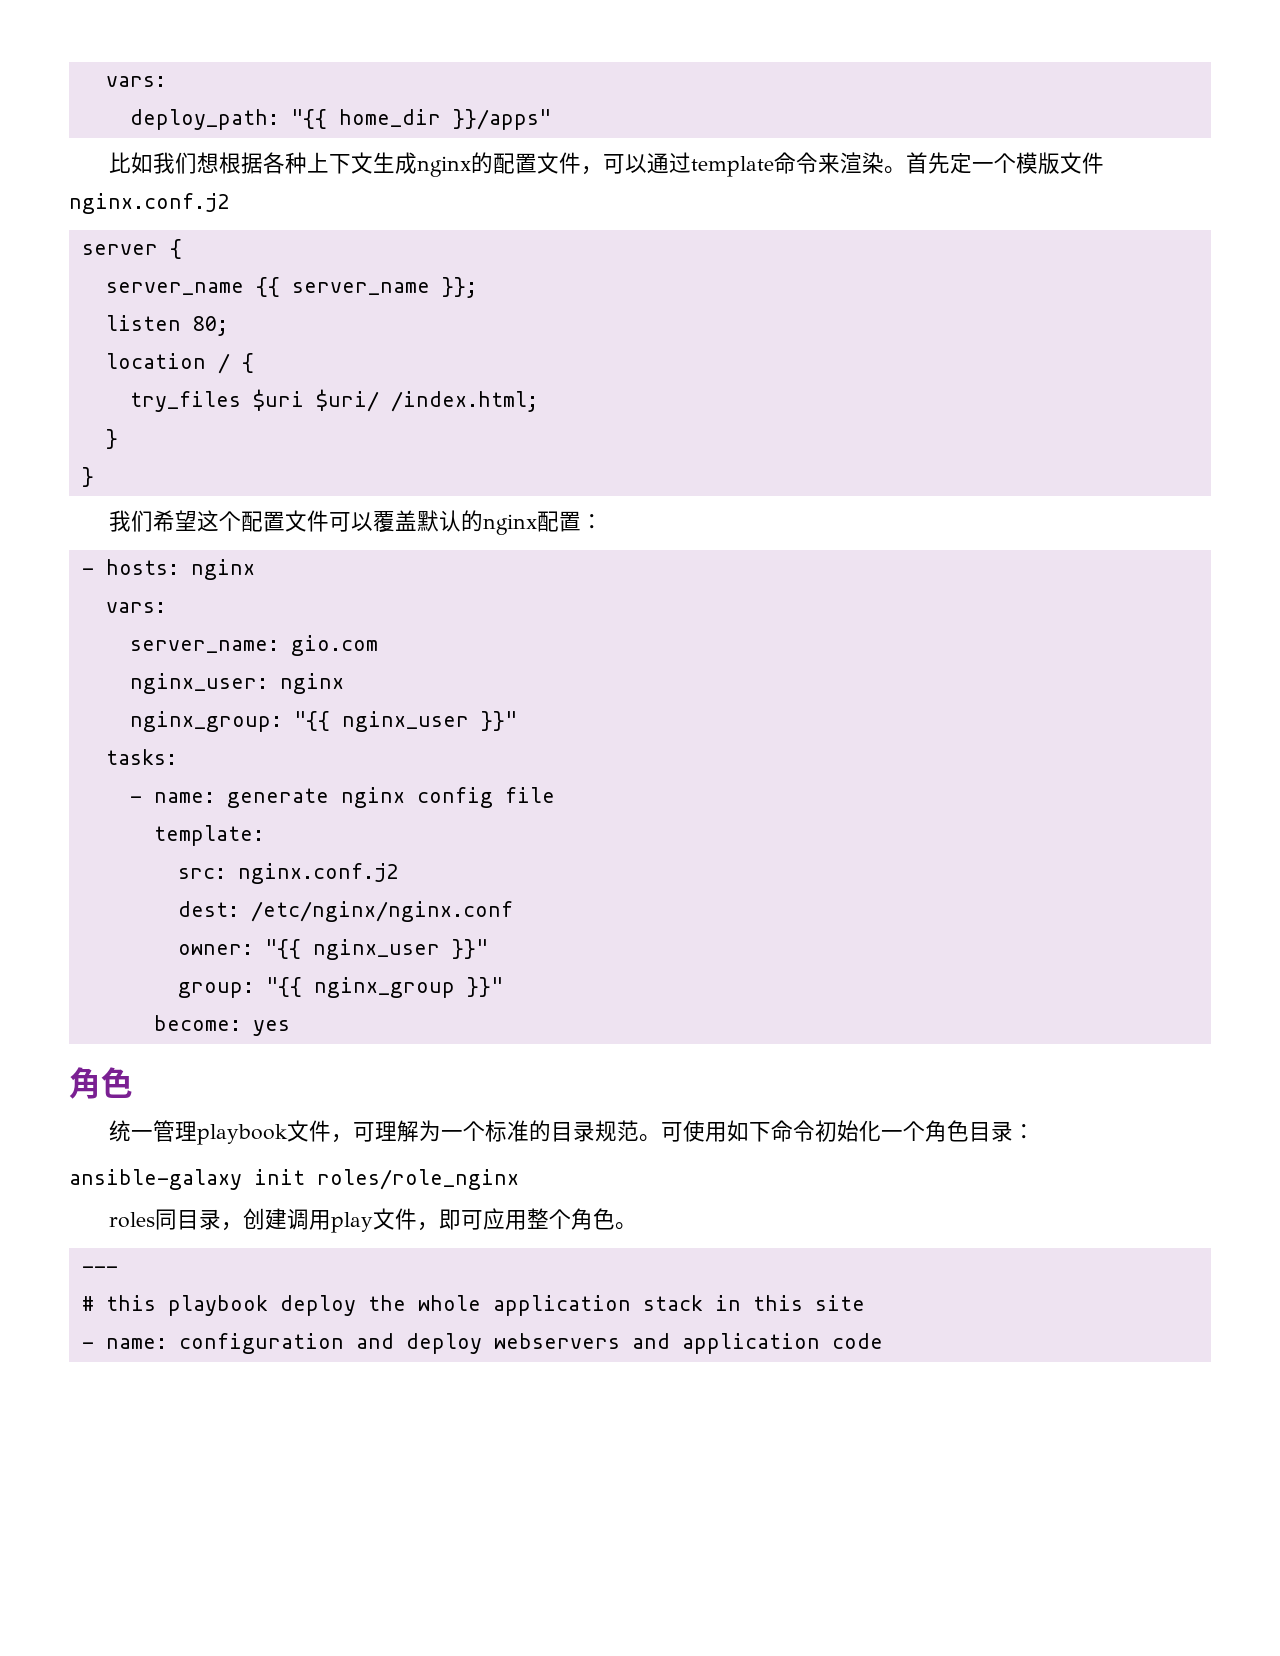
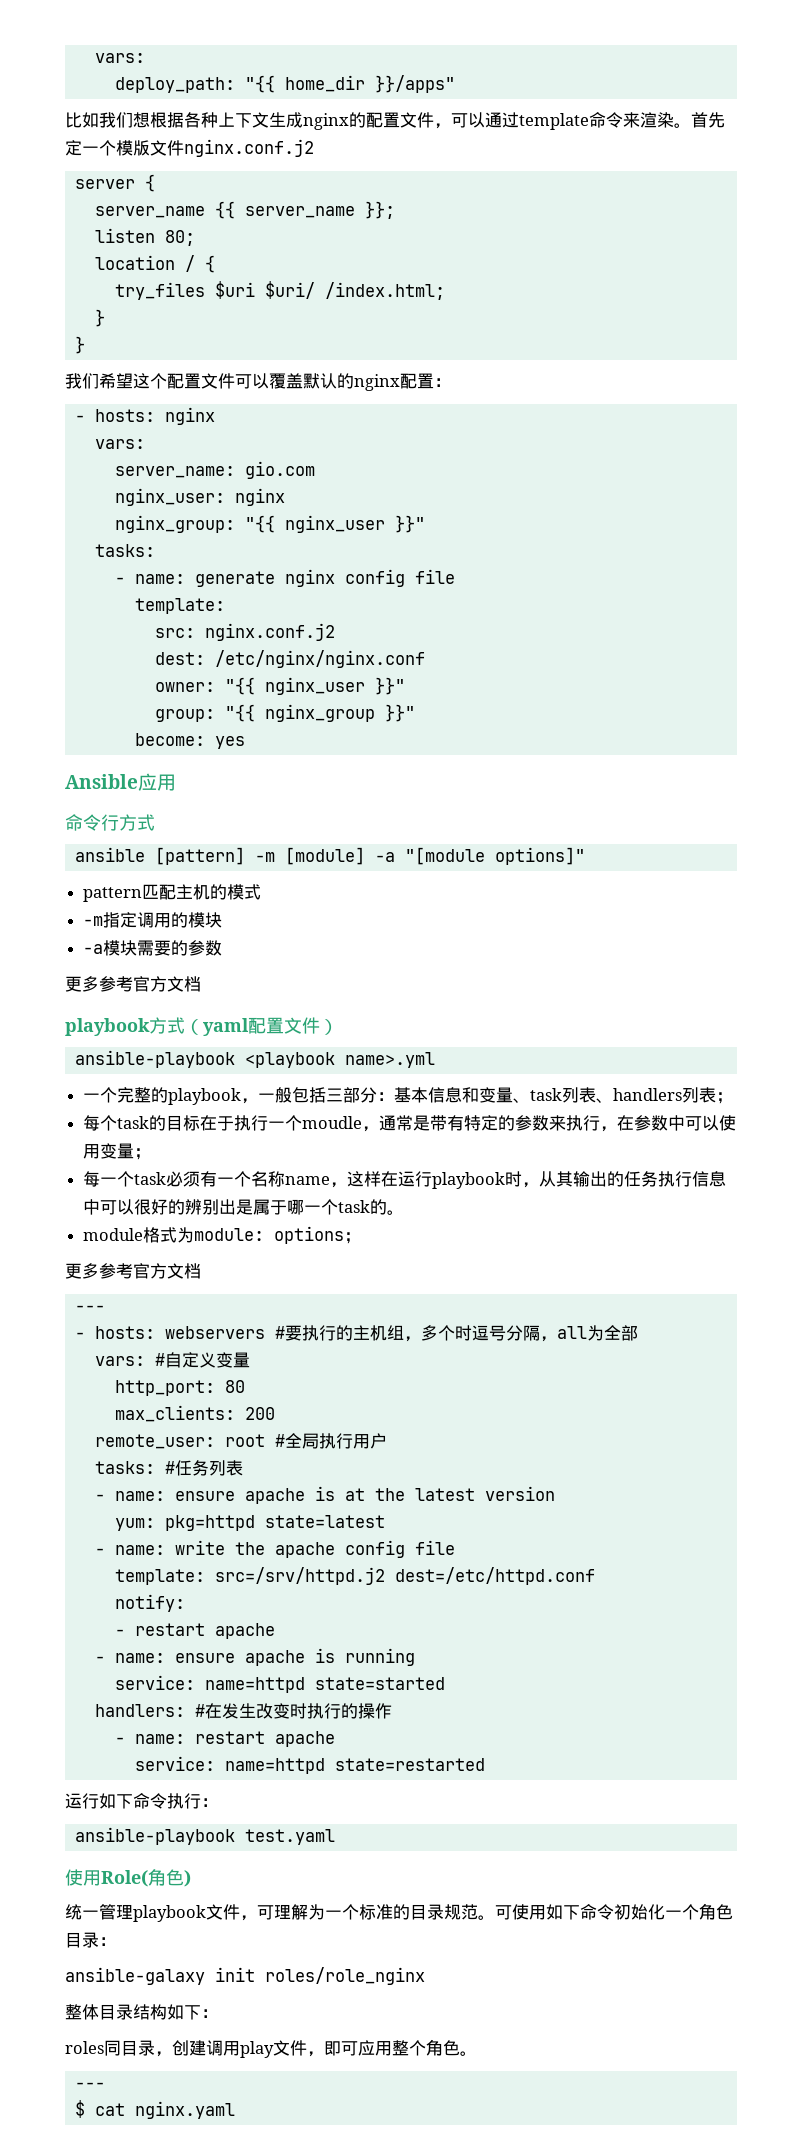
  become: yes
- 角色
+ Ansible应用
+ 命令行方式
+ ansible [pattern] -m [module] -a "[module options]"
+ pattern匹配主机的模式
+ -m指定调用的模块
+ -a模块需要的参数
+ 更多参考官方文档
+ playbook方式（yaml配置文件）
+ ansible-playbook <playbook name>.yml
+ 一个完整的playbook，一般包括三部分：基本信息和变量、task列表、handlers列表；
+ 每个task的目标在于执行一个moudle，通常是带有特定的参数来执行，在参数中可以使用变量；
+ 每一个task必须有一个名称name，这样在运行playbook时，从其输出的任务执行信息中可以很好的辨别出是属于哪一个task的。
+ module格式为module: options；
+ 更多参考官方文档
+ ---
+ - hosts: webservers #要执行的主机组，多个时逗号分隔，all为全部
+ vars: #自定义变量
+ http_port: 80
+ max_clients: 200
+ remote_user: root #全局执行用户
+ tasks: #任务列表
+ - name: ensure apache is at the latest version
+ yum: pkg=httpd state=latest
+ - name: write the apache config file
+ template: src=/srv/httpd.j2 dest=/etc/httpd.conf
+ notify:
+ - restart apache
+ - name: ensure apache is running
+ service: name=httpd state=started
+ handlers: #在发生改变时执行的操作
+ - name: restart apache
+ service: name=httpd state=restarted
+ 运行如下命令执行：
+ ansible-playbook test.yaml
+ 使用Role(角色)
+ 整体目录结构如下：
- # this playbook deploy the whole application stack in this site
- - name: configuration and deploy webservers and application code
+ $ cat nginx.yaml

